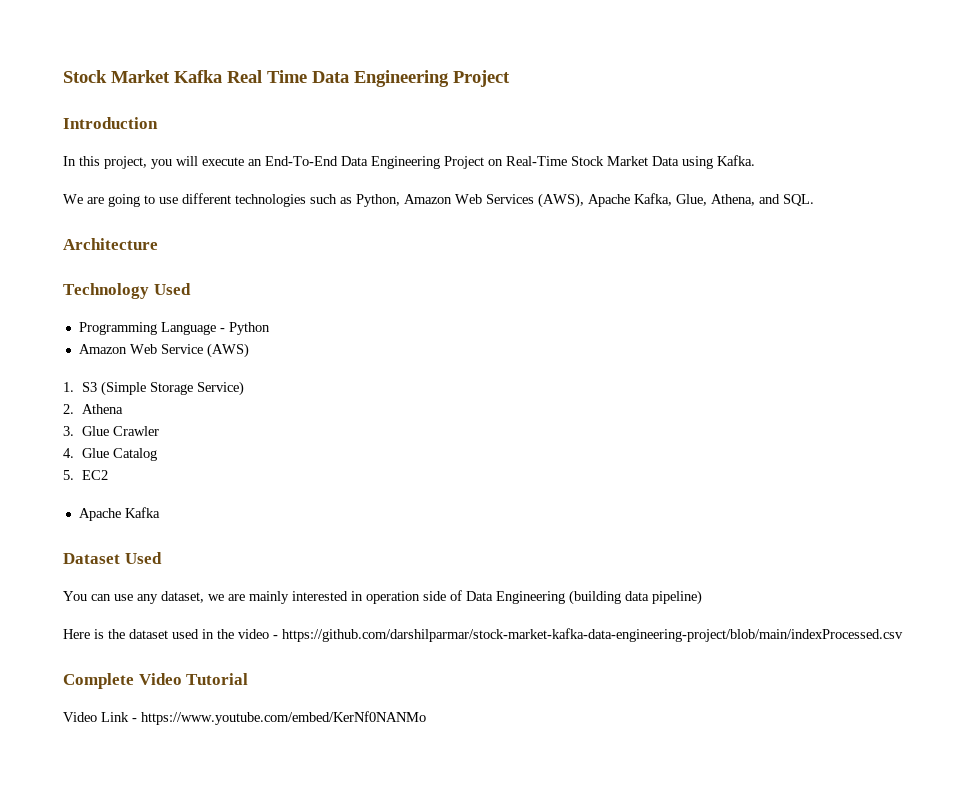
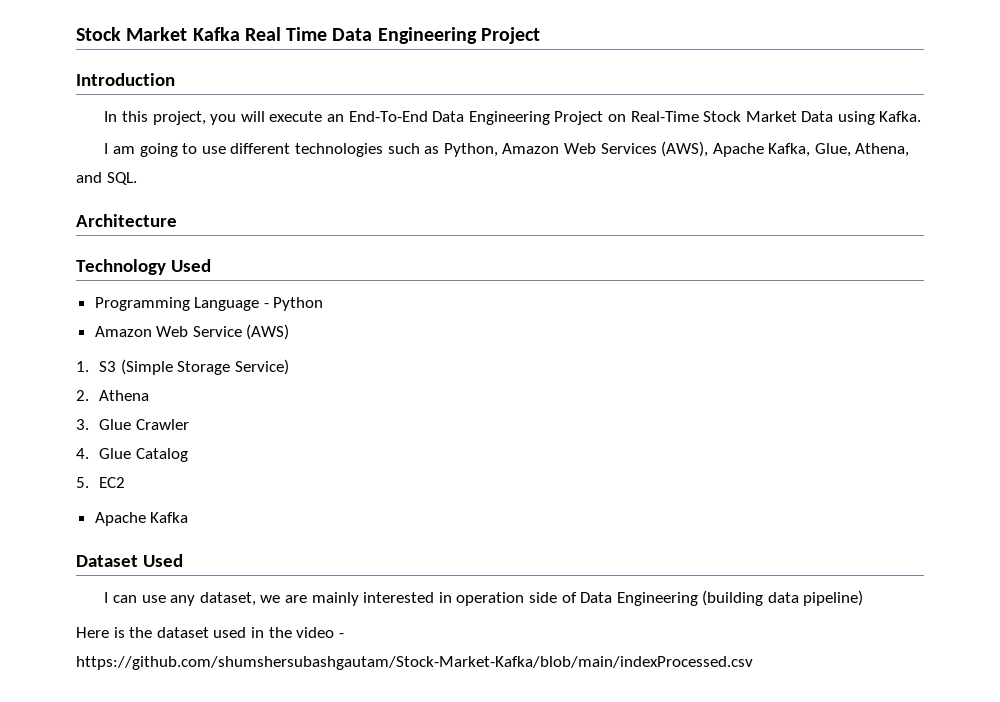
- We are going to use different technologies such as Python, Amazon Web Services (AWS), Apache Kafka, Glue, Athena, and SQL.
+ I am going to use different technologies such as Python, Amazon Web Services (AWS), Apache Kafka, Glue, Athena, and SQL.
- You can use any dataset, we are mainly interested in operation side of Data Engineering (building data pipeline)
+ I can use any dataset, we are mainly interested in operation side of Data Engineering (building data pipeline)
- Here is the dataset used in the video - https://github.com/darshilparmar/stock-market-kafka-data-engineering-project/blob/main/indexProcessed.csv
- Complete Video Tutorial
- Video Link - https://www.youtube.com/embed/KerNf0NANMo
+ Here is the dataset used in the video - https://github.com/shumshersubashgautam/Stock-Market-Kafka/blob/main/indexProcessed.csv

